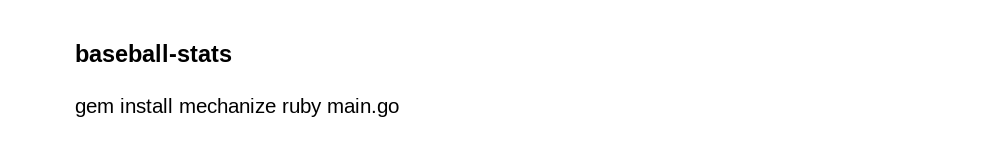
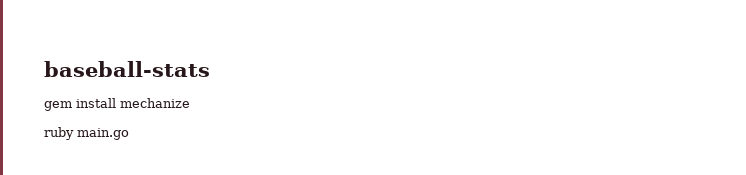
- gem install mechanize ruby main.go
+ gem install mechanize
+ ruby main.go

